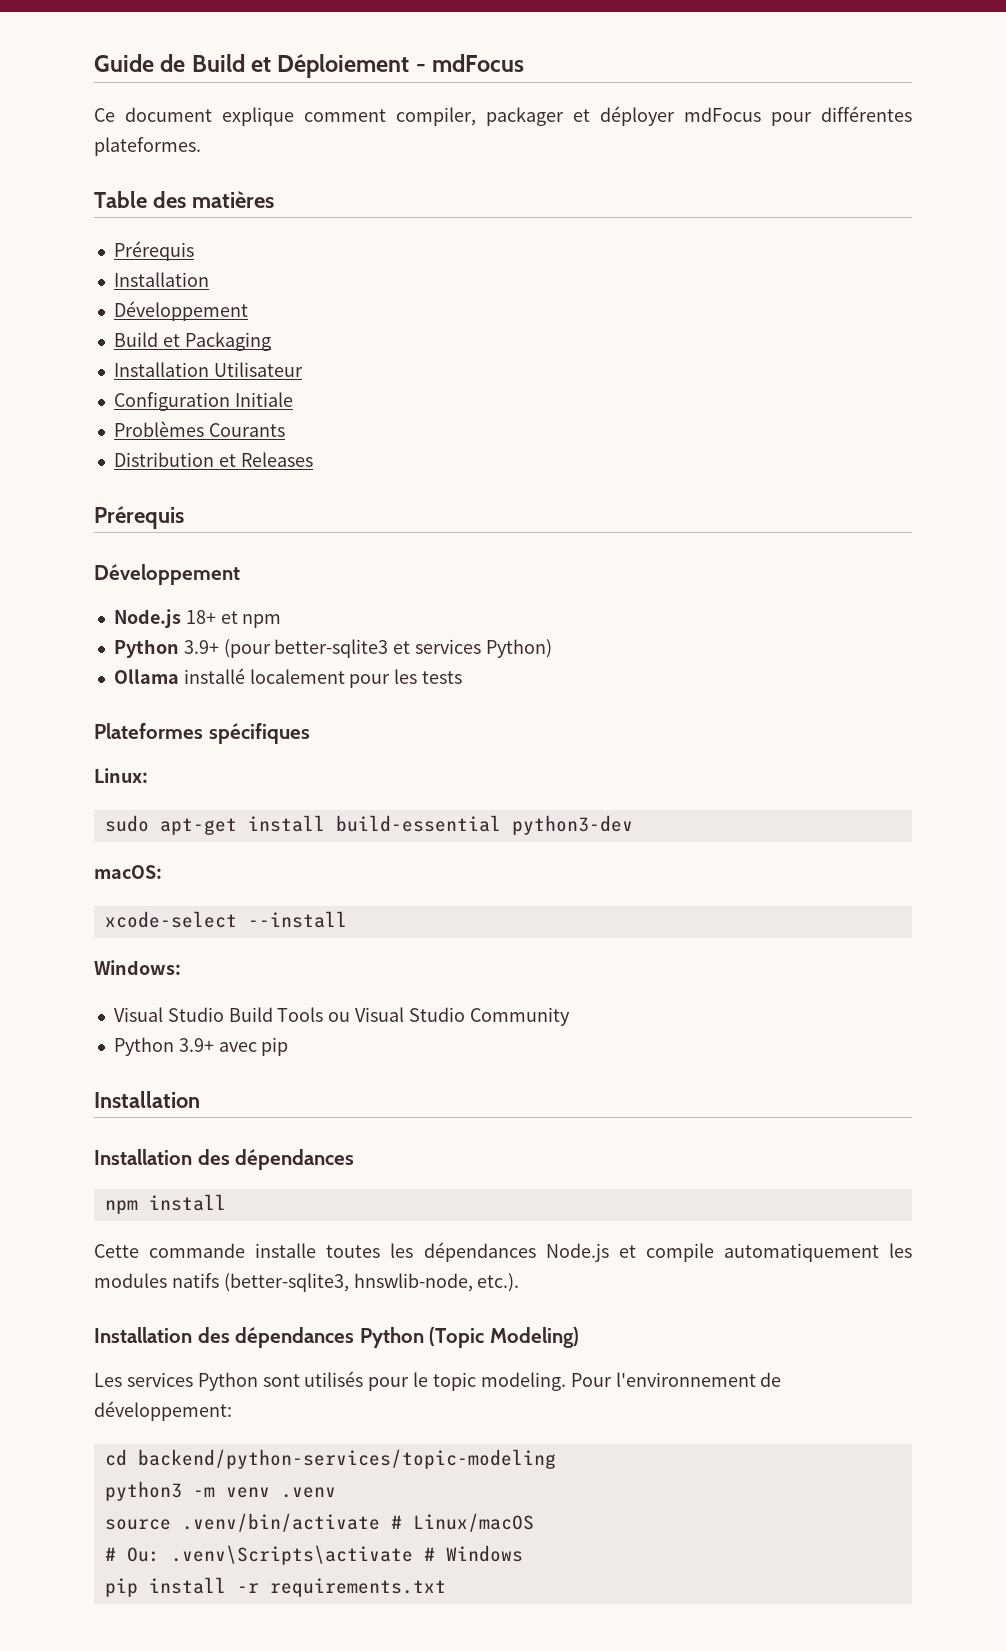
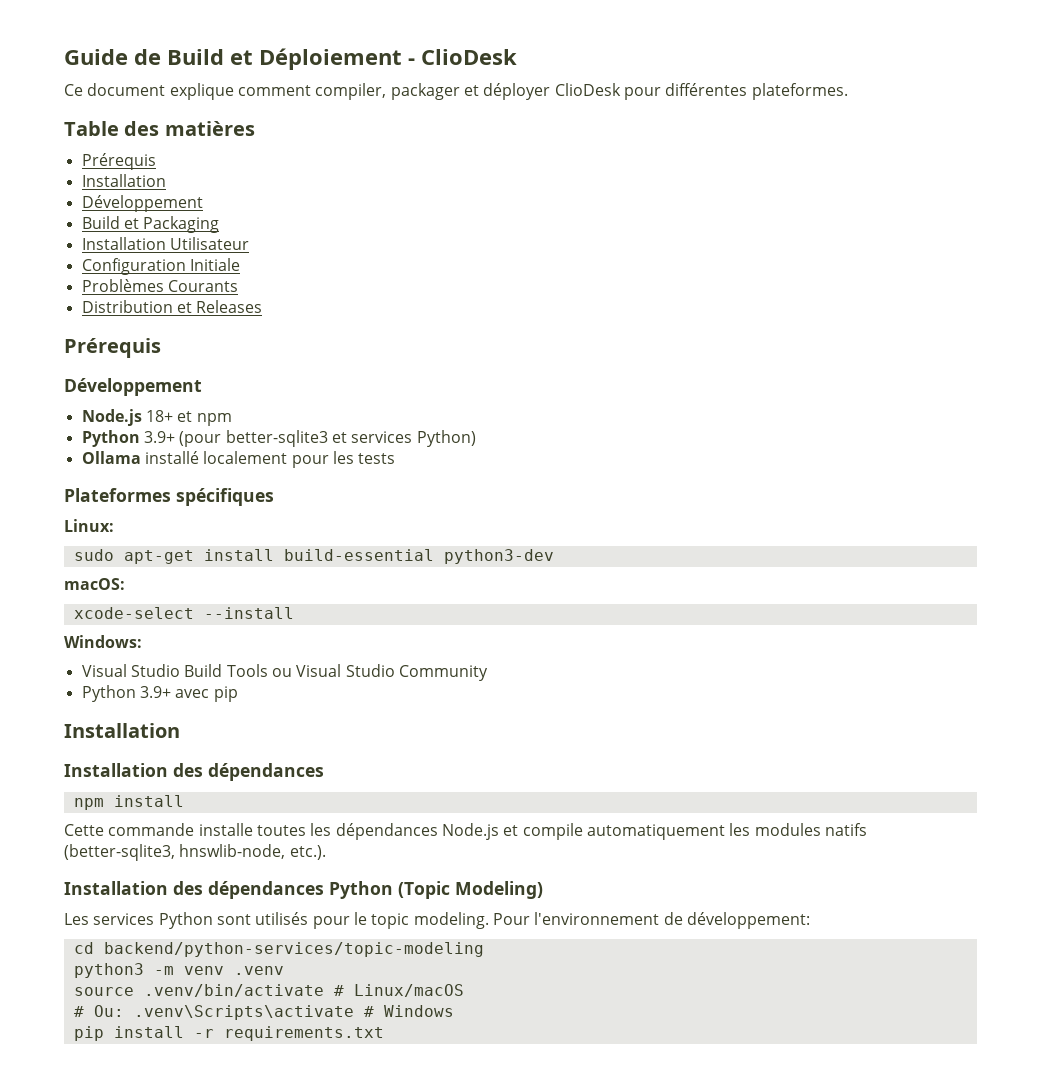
- Guide de Build et Déploiement - mdFocus
+ Guide de Build et Déploiement - ClioDesk
- Ce document explique comment compiler, packager et déployer mdFocus pour différentes plateformes.
+ Ce document explique comment compiler, packager et déployer ClioDesk pour différentes plateformes.

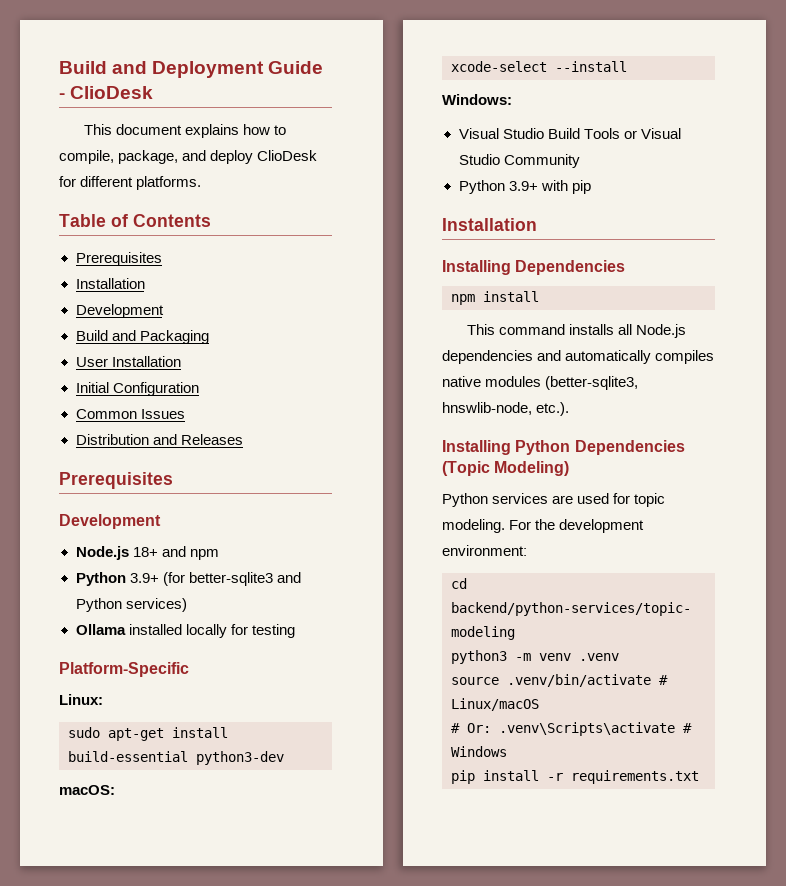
- Guide de Build et Déploiement - ClioDesk
- Ce document explique comment compiler, packager et déployer ClioDesk pour différentes plateformes.
- Table des matières
- Prérequis
+ Build and Deployment Guide - ClioDesk
+ This document explains how to compile, package, and deploy ClioDesk for different platforms.
+ Table of Contents
+ Prerequisites
  Installation
- Développement
- Build et Packaging
+ Development
+ Build and Packaging
- Installation Utilisateur
- Configuration Initiale
- Problèmes Courants
+ User Installation
+ Initial Configuration
+ Common Issues
- Distribution et Releases
- Prérequis
- Développement
+ Distribution and Releases
+ Prerequisites
+ Development
- Node.js 18+ et npm
+ Node.js 18+ and npm
- Python 3.9+ (pour better-sqlite3 et services Python)
- Ollama installé localement pour les tests
- Plateformes spécifiques
+ Python 3.9+ (for better-sqlite3 and Python services)
+ Ollama installed locally for testing
+ Platform-Specific
- Visual Studio Build Tools ou Visual Studio Community
+ Visual Studio Build Tools or Visual Studio Community
- Python 3.9+ avec pip
+ Python 3.9+ with pip
  Installation
- Installation des dépendances
+ Installing Dependencies
- Cette commande installe toutes les dépendances Node.js et compile automatiquement les modules natifs (better-sqlite3, hnswlib-node, etc.).
- Installation des dépendances Python (Topic Modeling)
- Les services Python sont utilisés pour le topic modeling. Pour l'environnement de développement:
+ This command installs all Node.js dependencies and automatically compiles native modules (better-sqlite3, hnswlib-node, etc.).
+ Installing Python Dependencies (Topic Modeling)
+ Python services are used for topic modeling. For the development environment:
- # Ou: .venv\Scripts\activate # Windows
+ # Or: .venv\Scripts\activate # Windows

